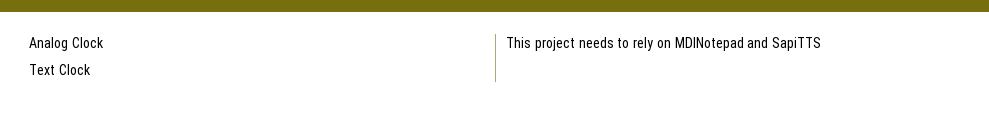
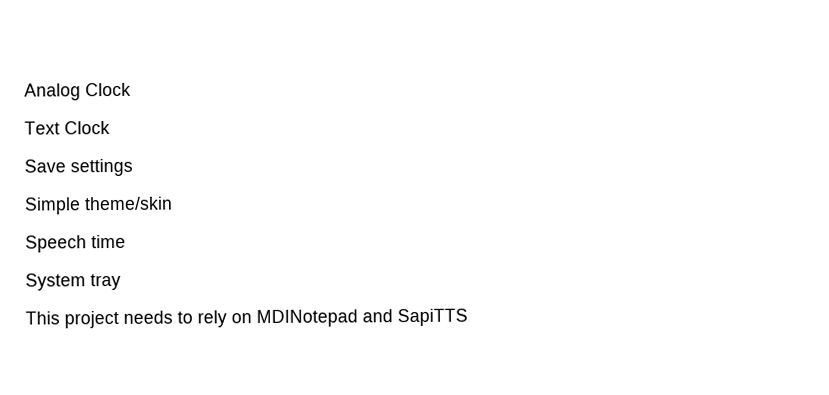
+ Save settings
+ Simple theme/skin
+ Speech time
+ System tray

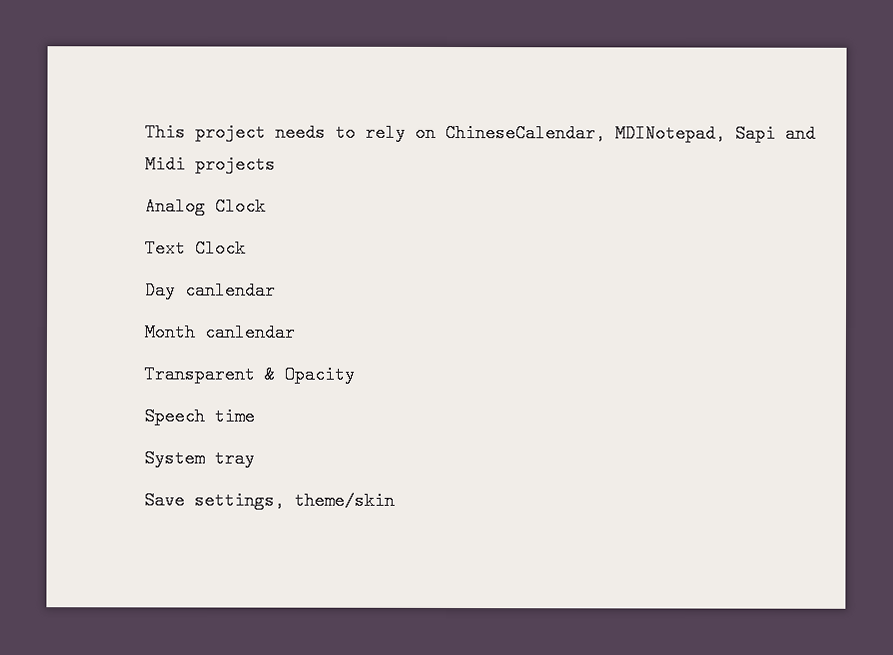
+ This project needs to rely on ChineseCalendar, MDINotepad, Sapi and Midi projects
  Analog Clock
  Text Clock
- Save settings
- Simple theme/skin
+ Day canlendar
+ Month canlendar
+ Transparent & Opacity
  Speech time
  System tray
- This project needs to rely on MDINotepad and SapiTTS
+ Save settings, theme/skin

